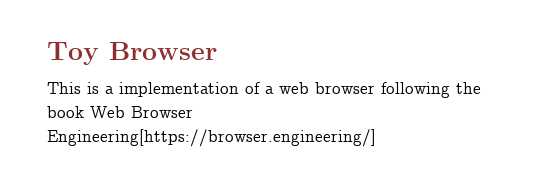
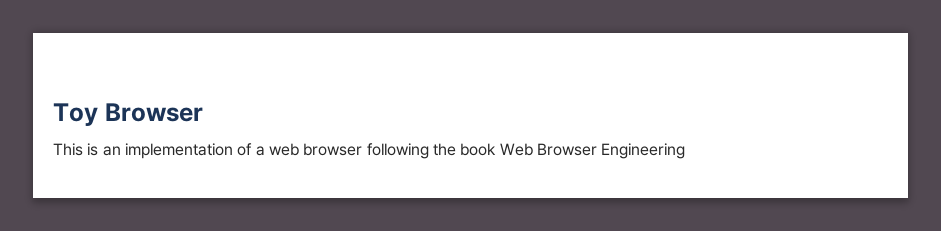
- This is a implementation of a web browser following the book Web Browser Engineering[https://browser.engineering/]
+ This is an implementation of a web browser following the book Web Browser Engineering

